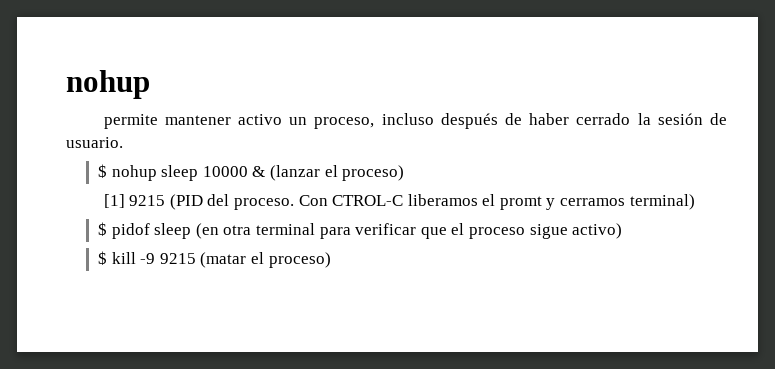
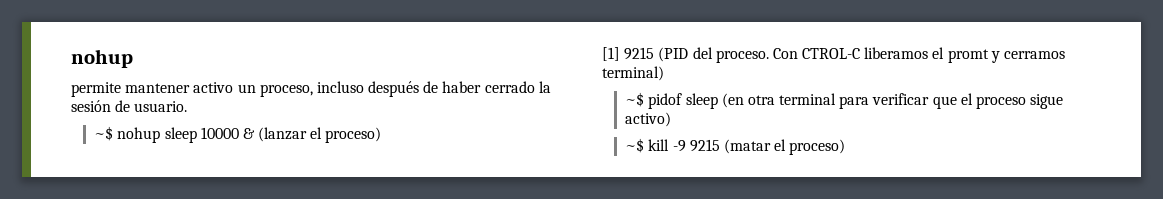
- $ nohup sleep 10000 & (lanzar el proceso)
+ ~$ nohup sleep 10000 & (lanzar el proceso)
- $ pidof sleep (en otra terminal para verificar que el proceso sigue activo)
+ ~$ pidof sleep (en otra terminal para verificar que el proceso sigue activo)
- $ kill -9 9215 (matar el proceso)
+ ~$ kill -9 9215 (matar el proceso)

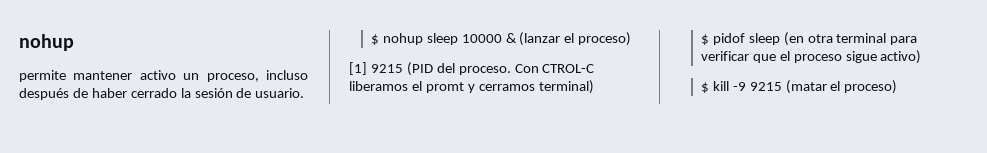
- ~$ nohup sleep 10000 & (lanzar el proceso)
+ $ nohup sleep 10000 & (lanzar el proceso)
- ~$ pidof sleep (en otra terminal para verificar que el proceso sigue activo)
+ $ pidof sleep (en otra terminal para verificar que el proceso sigue activo)
- ~$ kill -9 9215 (matar el proceso)
+ $ kill -9 9215 (matar el proceso)

